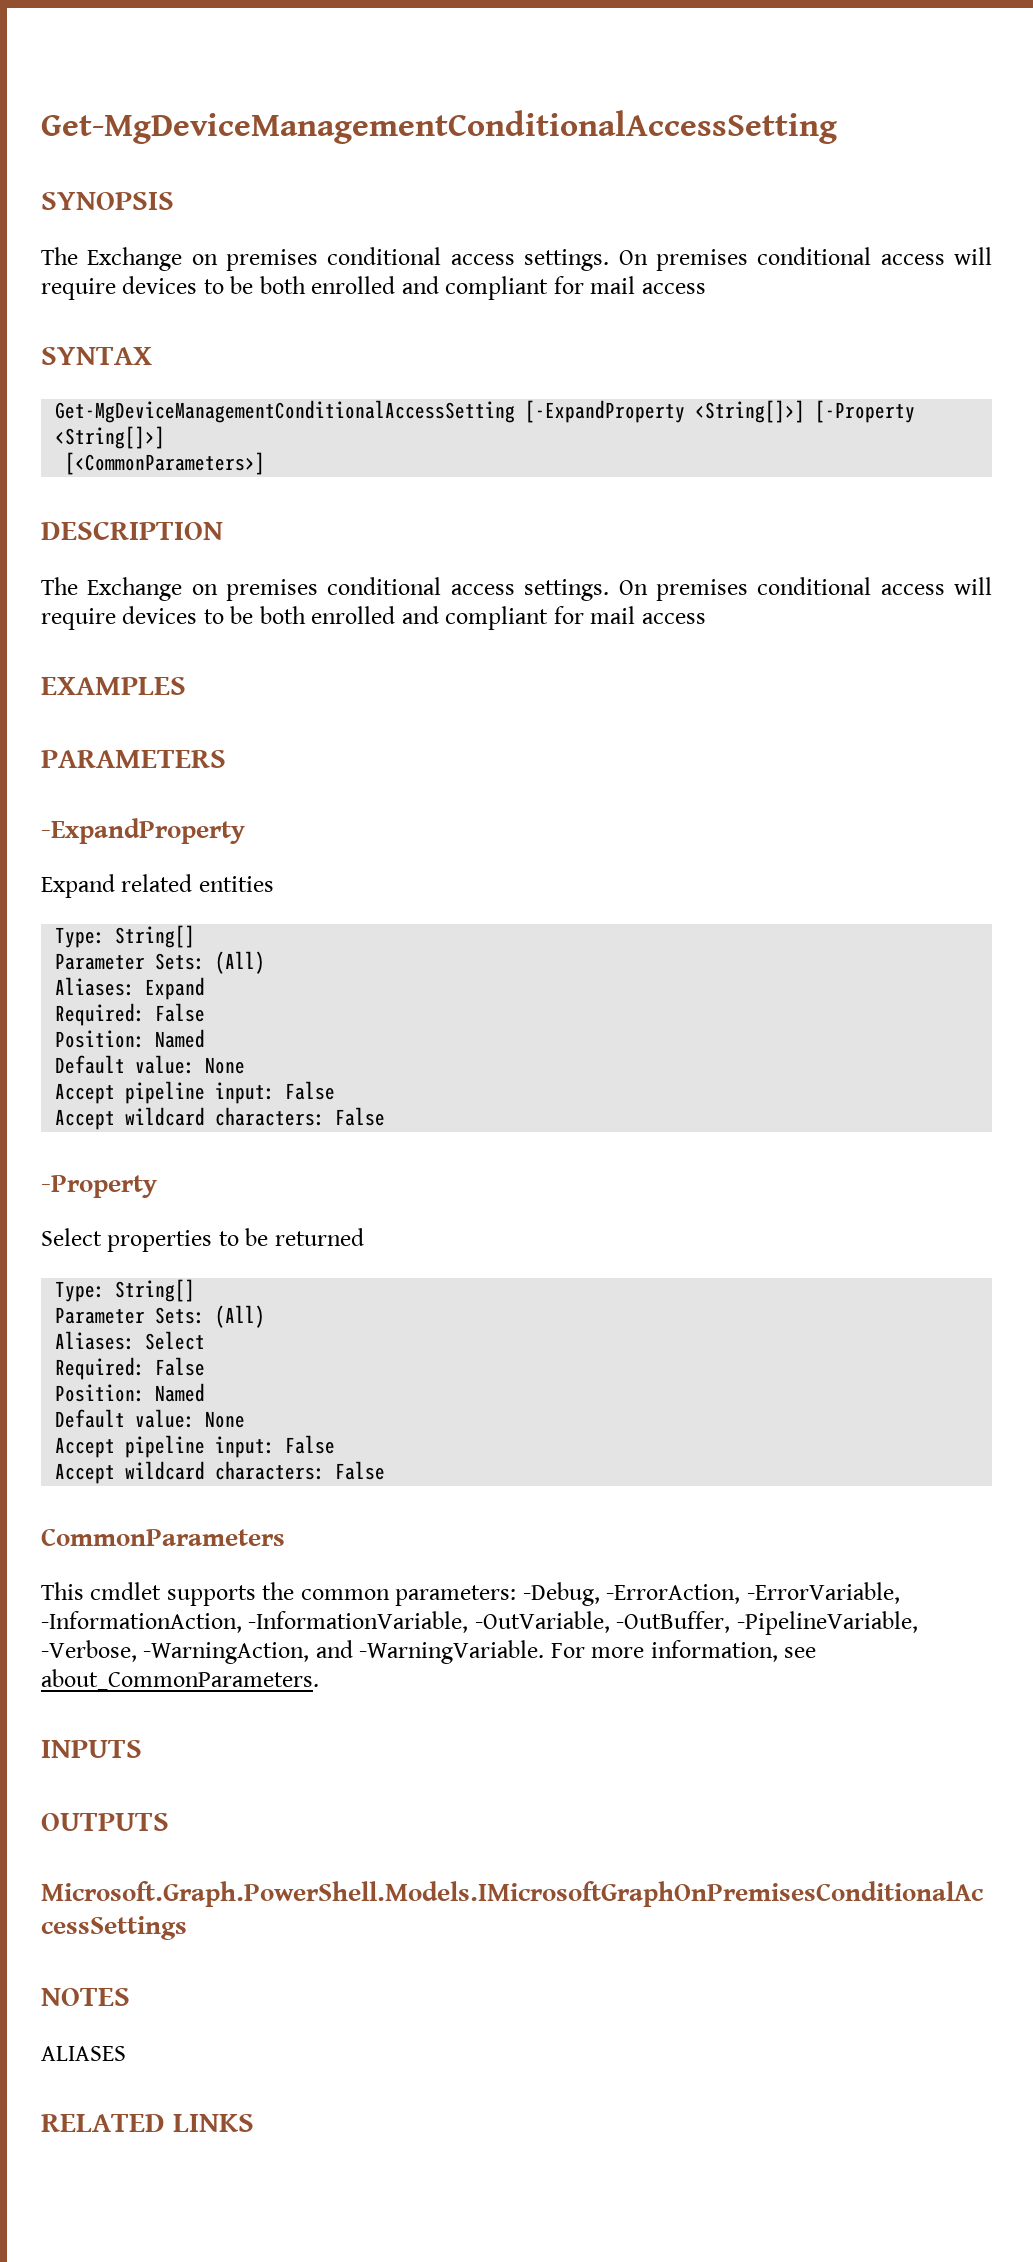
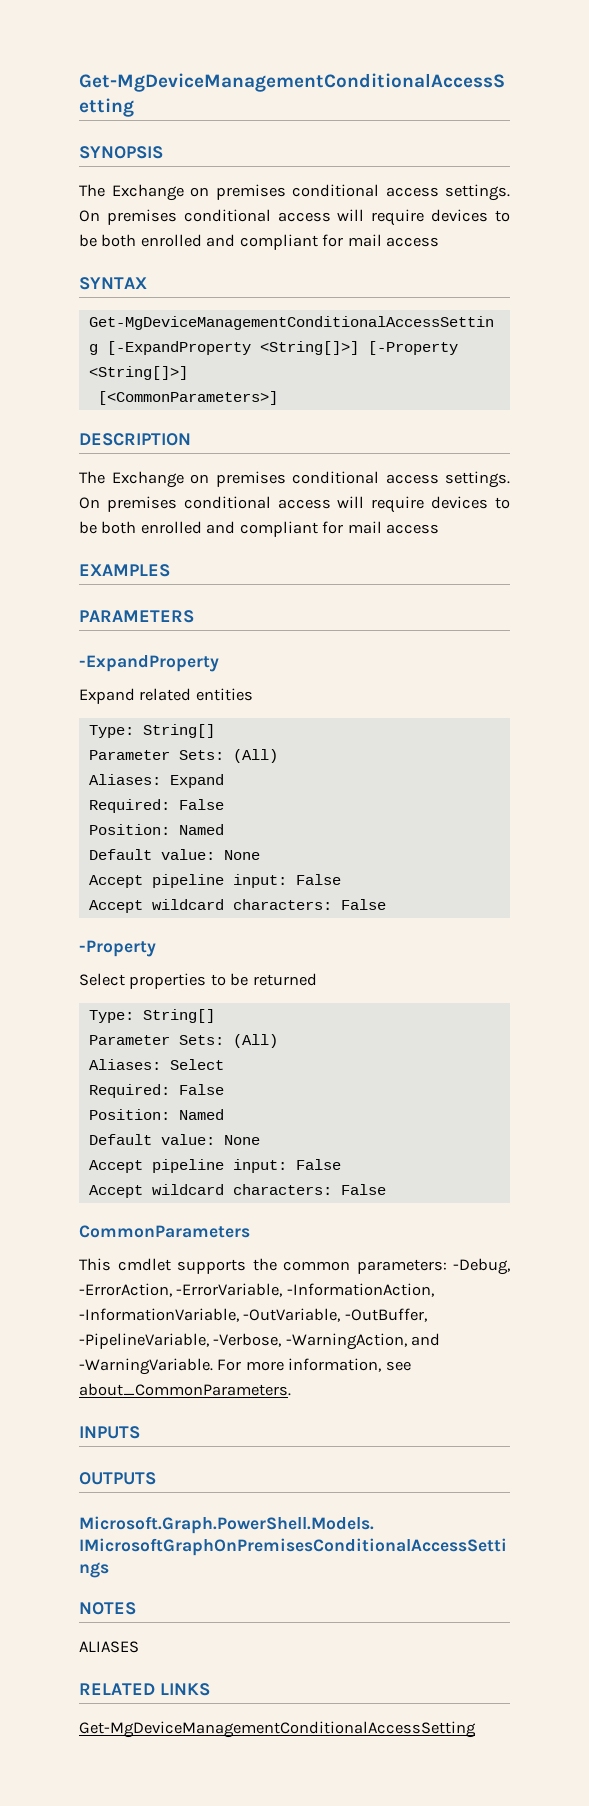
  RELATED LINKS
+ Get-MgDeviceManagementConditionalAccessSetting

